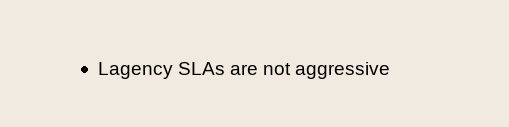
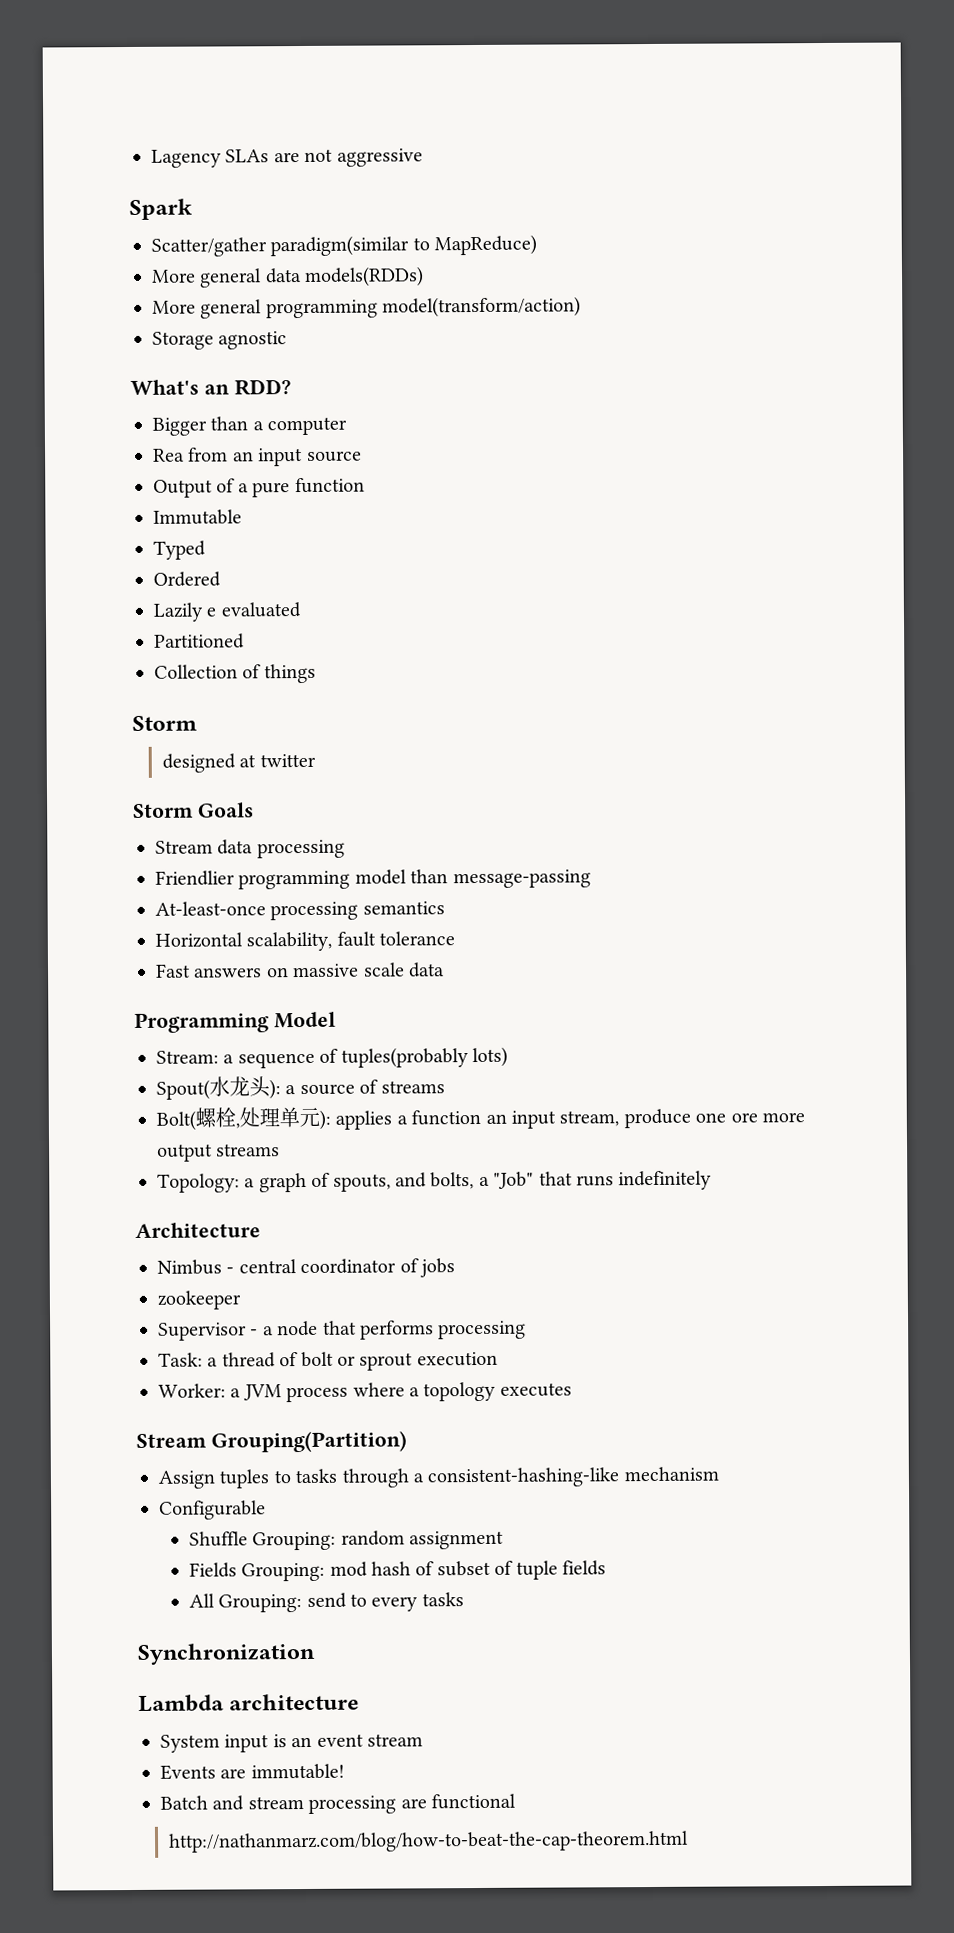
+ Spark
+ Scatter/gather paradigm(similar to MapReduce)
+ More general data models(RDDs)
+ More general programming model(transform/action)
+ Storage agnostic
+ What's an RDD?
+ Bigger than a computer
+ Rea from an input source
+ Output of a pure function
+ Immutable
+ Typed
+ Ordered
+ Lazily e evaluated
+ Partitioned
+ Collection of things
+ Storm
+ designed at twitter
+ Storm Goals
+ Stream data processing
+ Friendlier programming model than message-passing
+ At-least-once processing semantics
+ Horizontal scalability, fault tolerance
+ Fast answers on massive scale data
+ Programming Model
+ Stream: a sequence of tuples(probably lots)
+ Spout(水龙头): a source of streams
+ Bolt(螺栓,处理单元): applies a function an input stream, produce one ore more output streams
+ Topology: a graph of spouts, and bolts, a "Job" that runs indefinitely
+ Architecture
+ Nimbus - central coordinator of jobs
+ zookeeper
+ Supervisor - a node that performs processing
+ Task: a thread of bolt or sprout execution
+ Worker: a JVM process where a topology executes
+ Stream Grouping(Partition)
+ Assign tuples to tasks through a consistent-hashing-like mechanism
+ Configurable
+ Shuffle Grouping: random assignment
+ Fields Grouping: mod hash of subset of tuple fields
+ All Grouping: send to every tasks
+ Synchronization
+ Lambda architecture
+ System input is an event stream
+ Events are immutable!
+ Batch and stream processing are functional
+ http://nathanmarz.com/blog/how-to-beat-the-cap-theorem.html

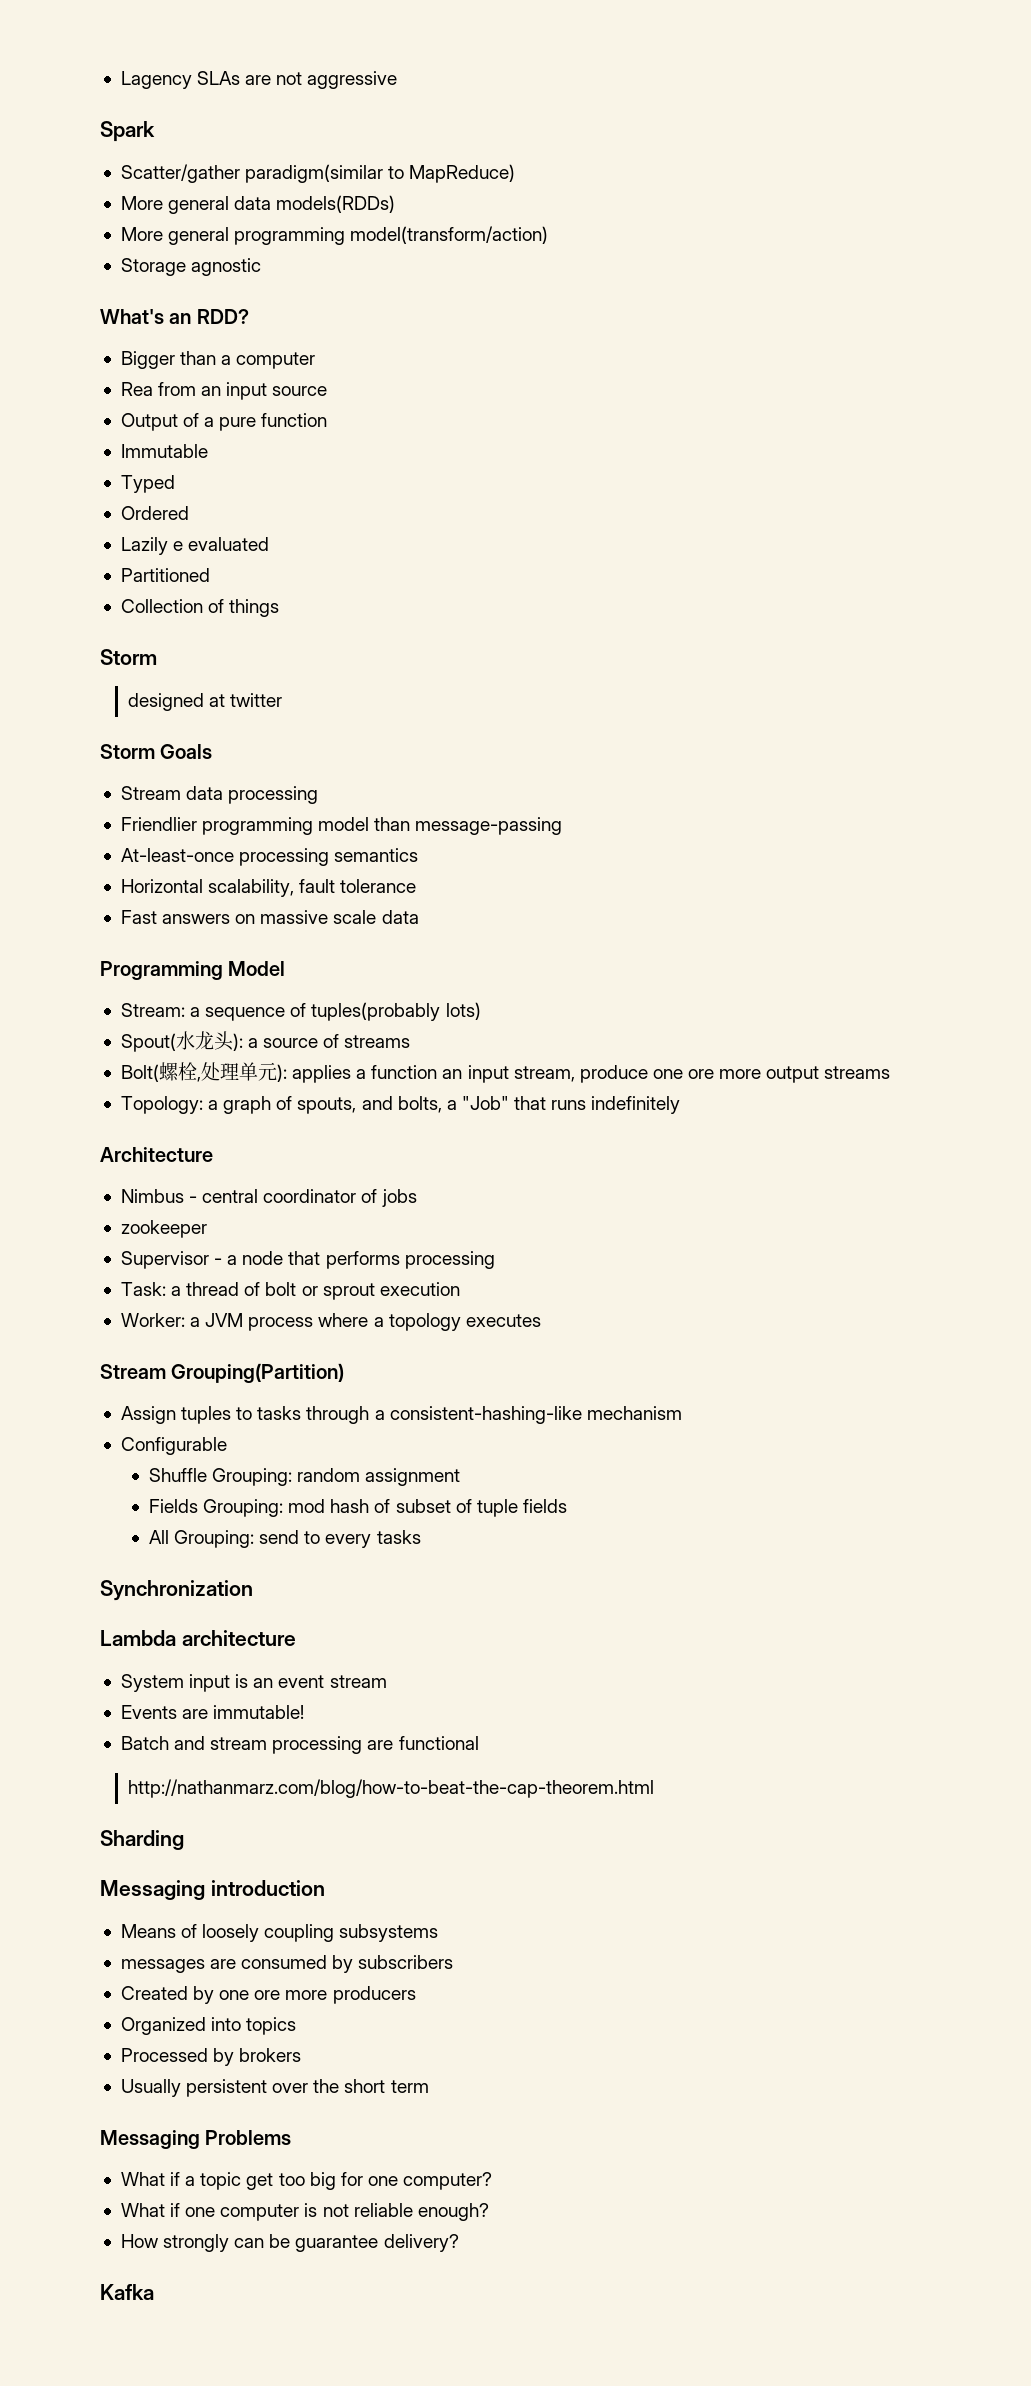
+ Sharding
+ Messaging introduction
+ Means of loosely coupling subsystems
+ messages are consumed by subscribers
+ Created by one ore more producers
+ Organized into topics
+ Processed by brokers
+ Usually persistent over the short term
+ Messaging Problems
+ What if a topic get too big for one computer?
+ What if one computer is not reliable enough?
+ How strongly can be guarantee delivery?
+ Kafka

